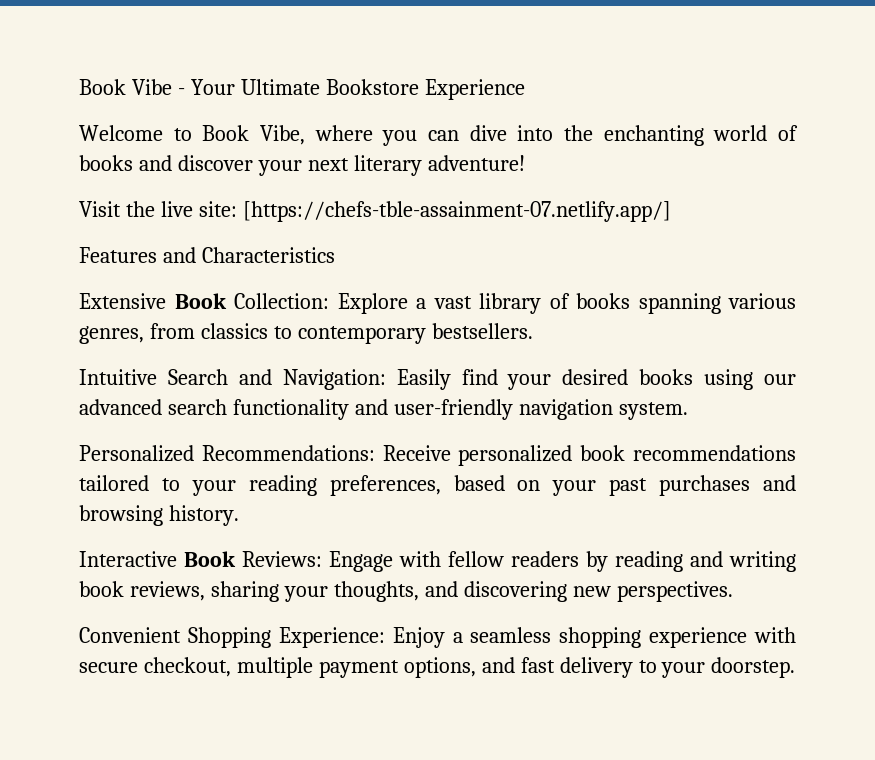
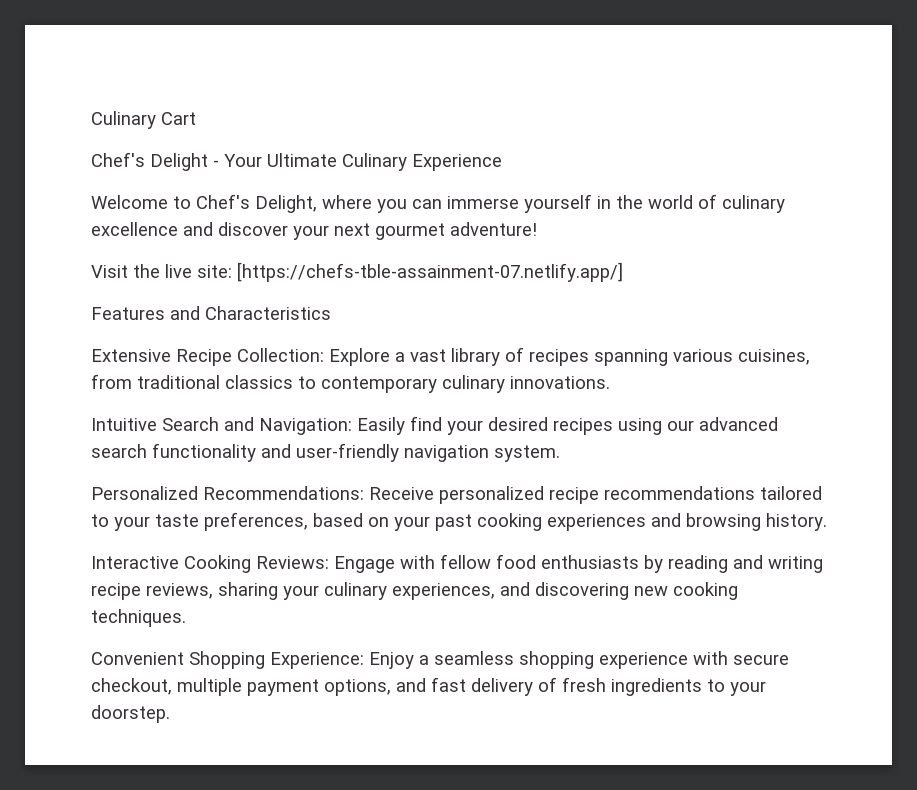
- Book Vibe - Your Ultimate Bookstore Experience
+ Culinary Cart
+ Chef's Delight - Your Ultimate Culinary Experience
- Welcome to Book Vibe, where you can dive into the enchanting world of books and discover your next literary adventure!
+ Welcome to Chef's Delight, where you can immerse yourself in the world of culinary excellence and discover your next gourmet adventure!
- Extensive Book Collection: Explore a vast library of books spanning various genres, from classics to contemporary bestsellers.
+ Extensive Recipe Collection: Explore a vast library of recipes spanning various cuisines, from traditional classics to contemporary culinary innovations.
- Intuitive Search and Navigation: Easily find your desired books using our advanced search functionality and user-friendly navigation system.
+ Intuitive Search and Navigation: Easily find your desired recipes using our advanced search functionality and user-friendly navigation system.
- Personalized Recommendations: Receive personalized book recommendations tailored to your reading preferences, based on your past purchases and browsing history.
+ Personalized Recommendations: Receive personalized recipe recommendations tailored to your taste preferences, based on your past cooking experiences and browsing history.
- Interactive Book Reviews: Engage with fellow readers by reading and writing book reviews, sharing your thoughts, and discovering new perspectives.
+ Interactive Cooking Reviews: Engage with fellow food enthusiasts by reading and writing recipe reviews, sharing your culinary experiences, and discovering new cooking techniques.
- Convenient Shopping Experience: Enjoy a seamless shopping experience with secure checkout, multiple payment options, and fast delivery to your doorstep.
+ Convenient Shopping Experience: Enjoy a seamless shopping experience with secure checkout, multiple payment options, and fast delivery of fresh ingredients to your doorstep.

